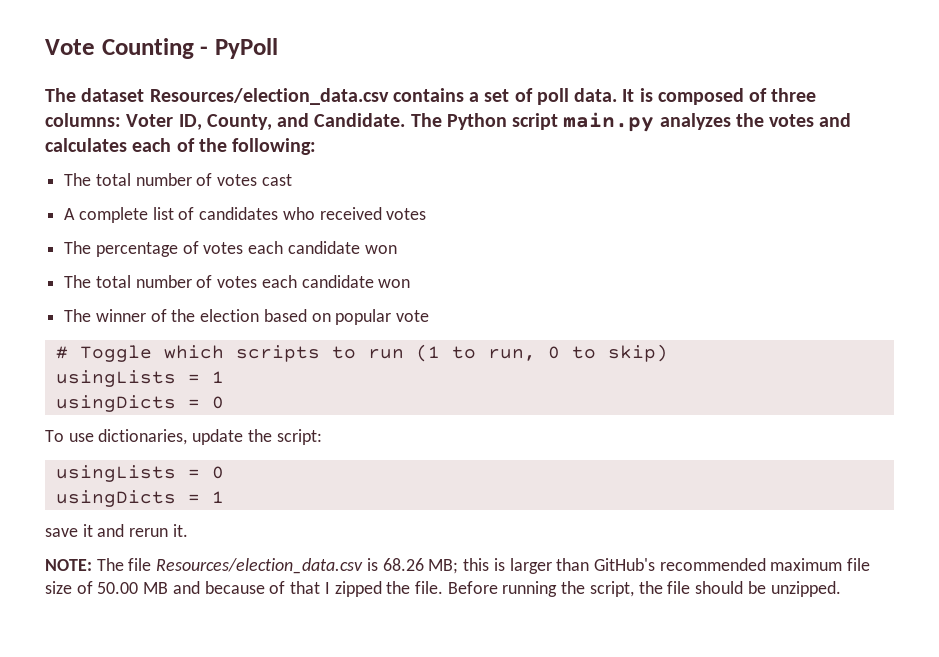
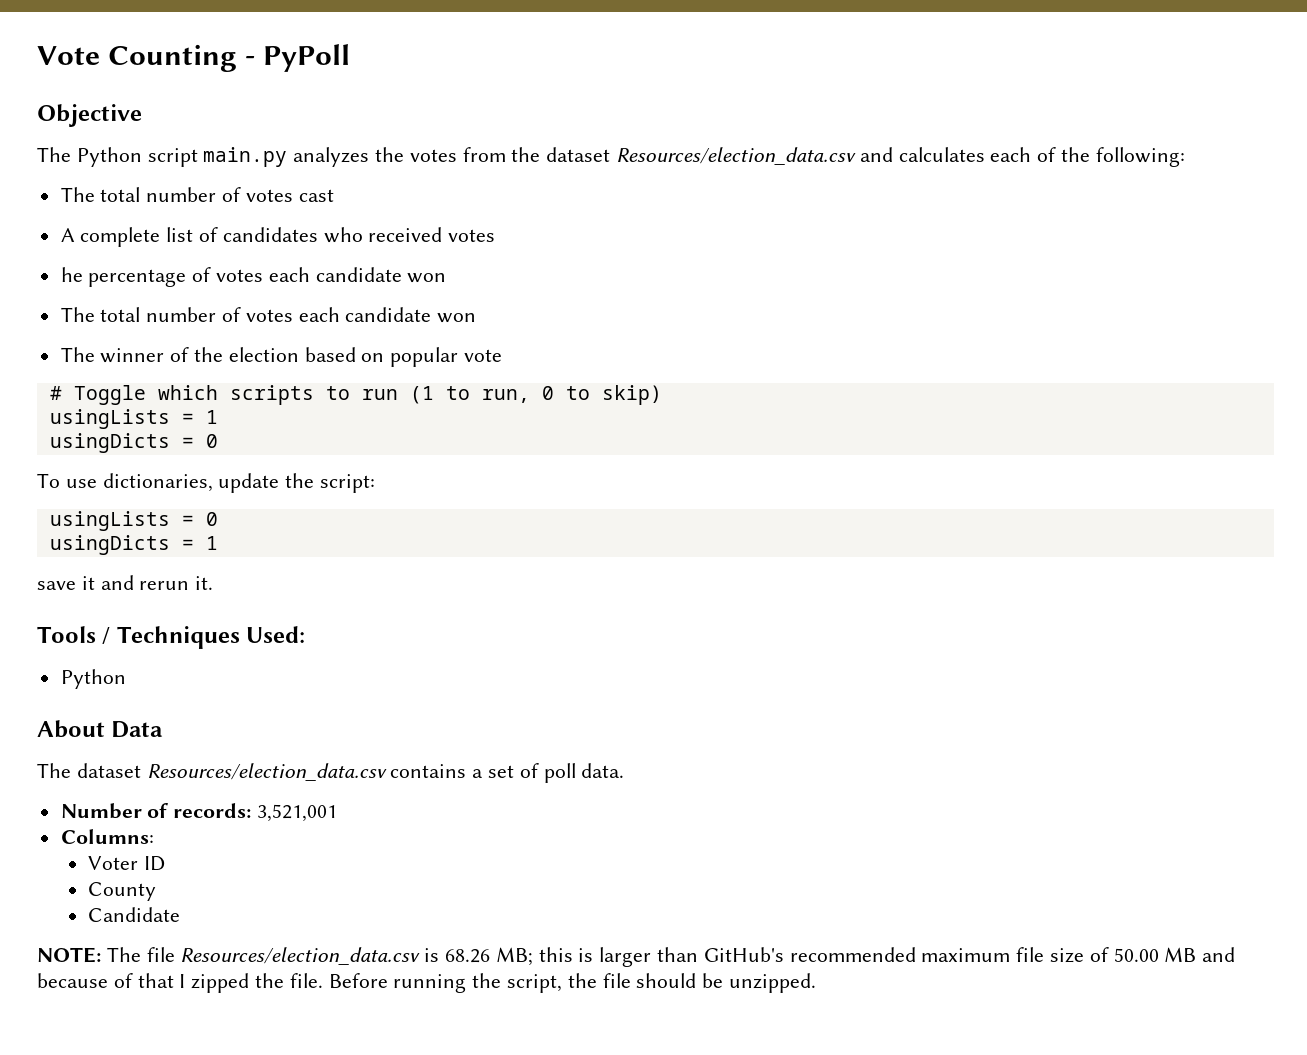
- The dataset Resources/election_data.csv contains a set of poll data. It is composed of three columns: Voter ID, County, and Candidate. The Python script main.py analyzes the votes and calculates each of the following:
+ Objective
+ The Python script main.py analyzes the votes from the dataset Resources/election_data.csv and calculates each of the following:
- The percentage of votes each candidate won
+ he percentage of votes each candidate won
+ Tools / Techniques Used:
+ Python
+ About Data
+ The dataset Resources/election_data.csv contains a set of poll data.
+ Number of records: 3,521,001
+ Columns:
+ Voter ID
+ County
+ Candidate

